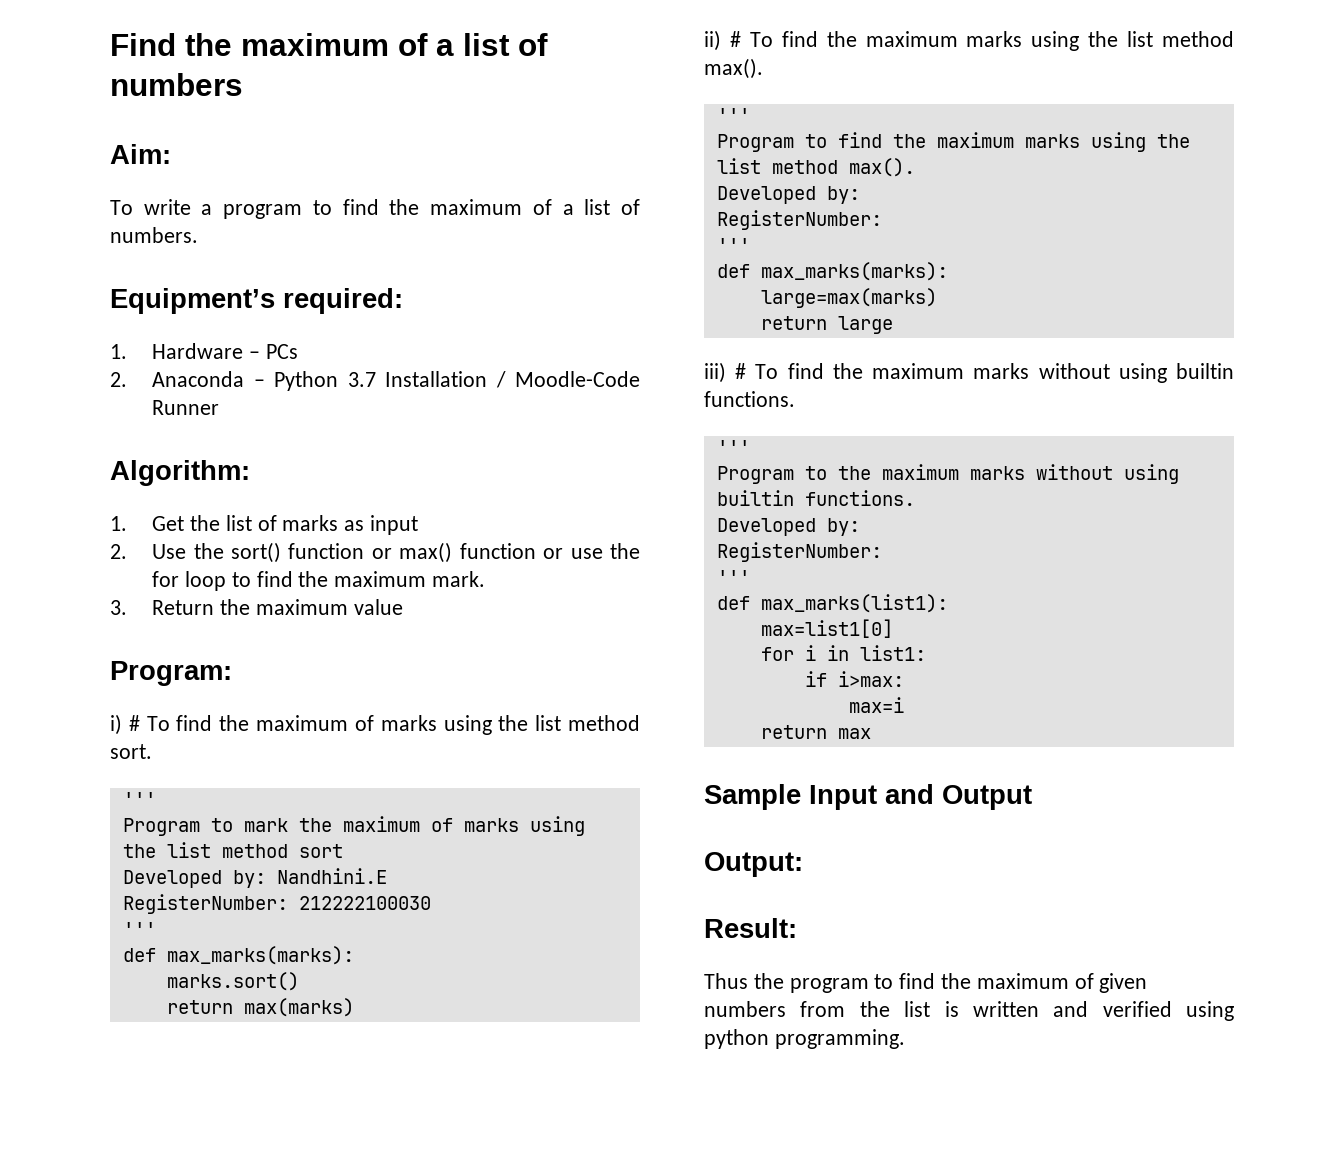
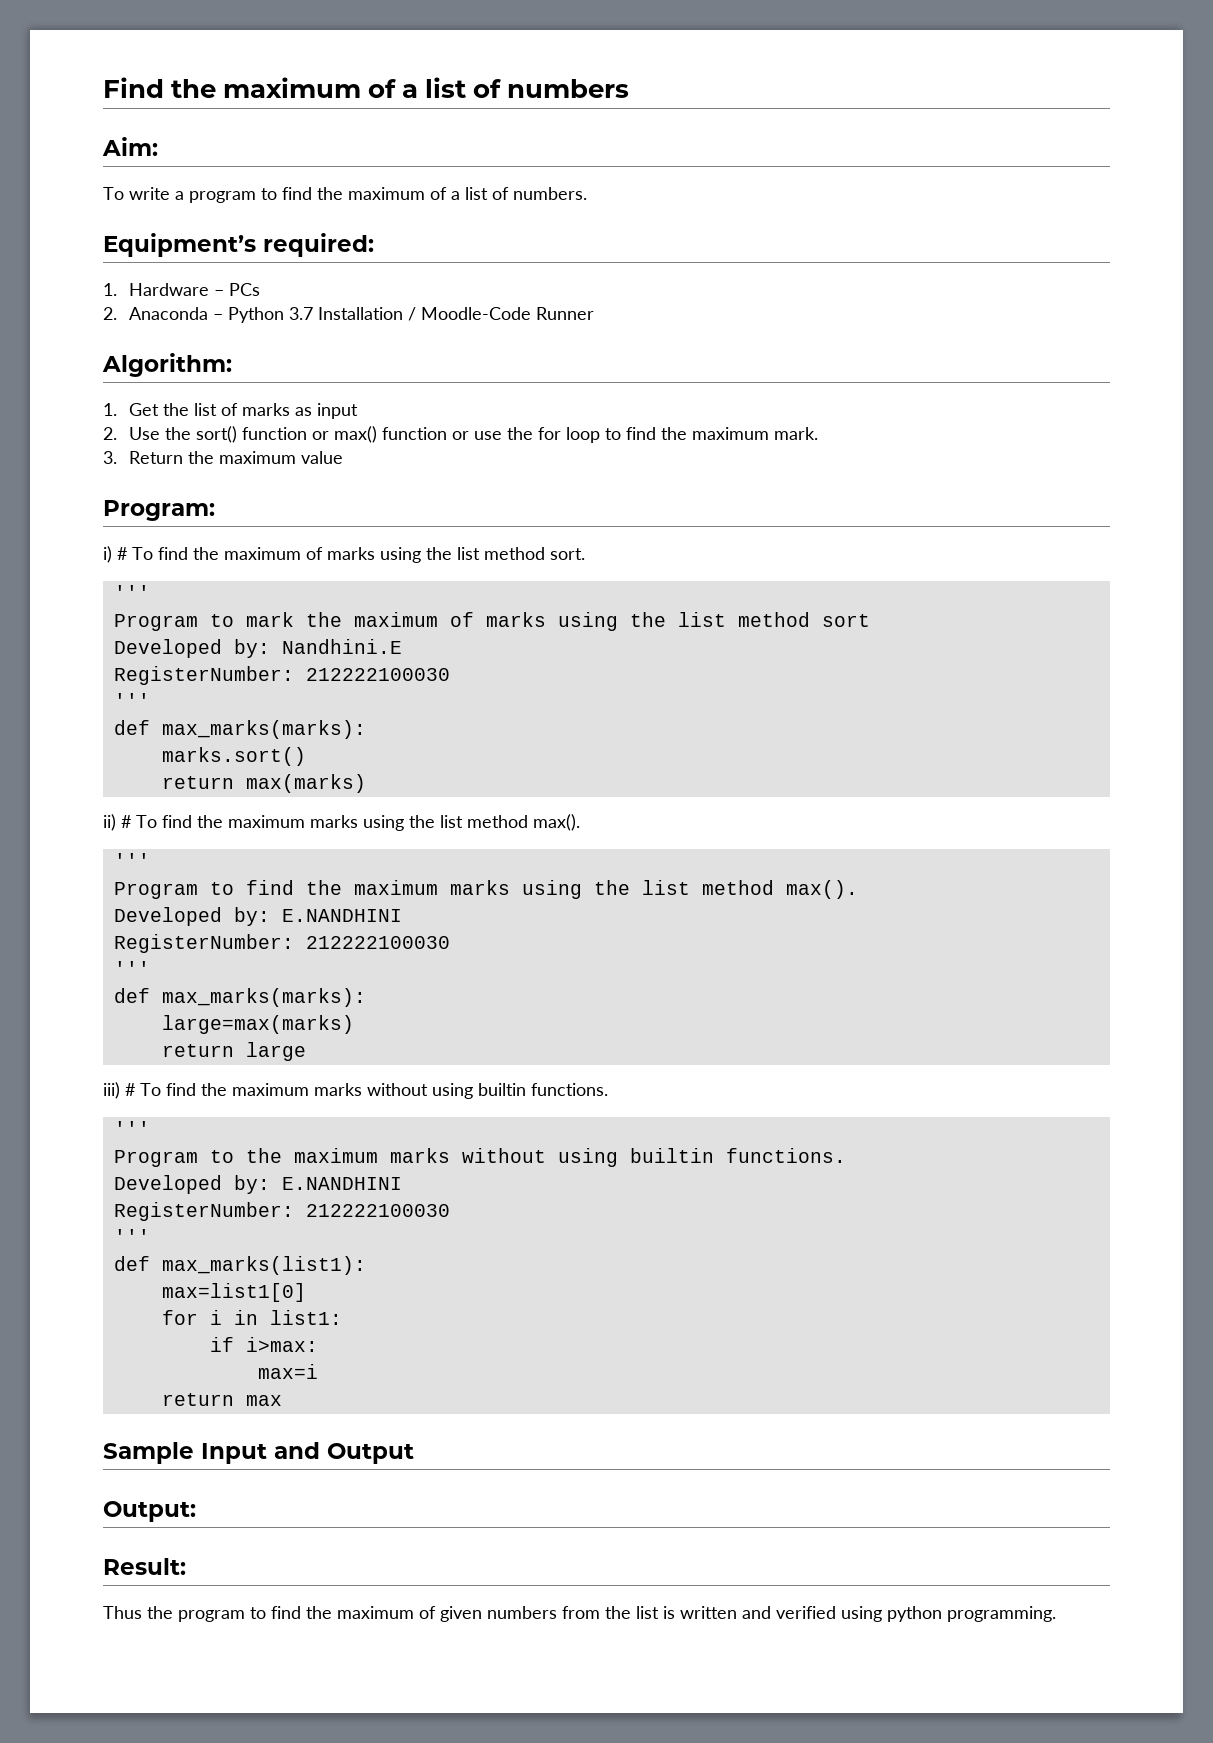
  Program to find the maximum marks using the list method max().
- Developed by:
- RegisterNumber:
+ Developed by: E.NANDHINI
+ RegisterNumber: 212222100030
  Program to the maximum marks without using builtin functions.
- Developed by:
- RegisterNumber:
+ Developed by: E.NANDHINI
+ RegisterNumber: 212222100030

